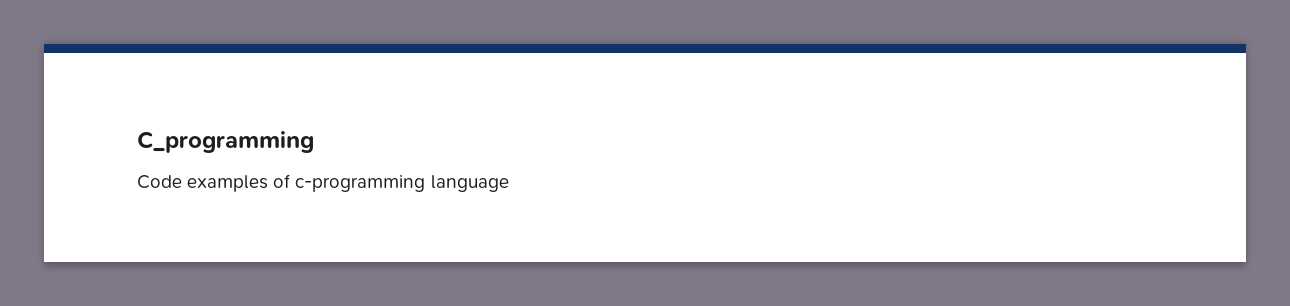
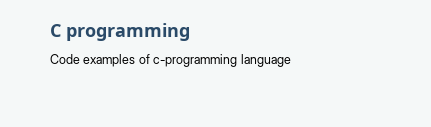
- C_programming
+ C programming

